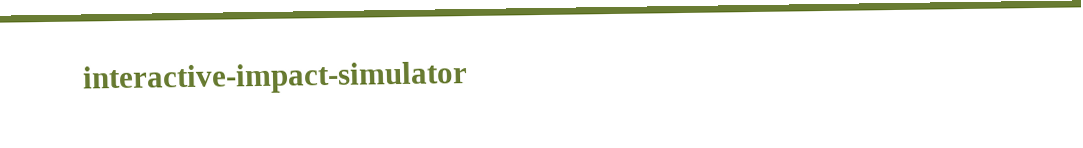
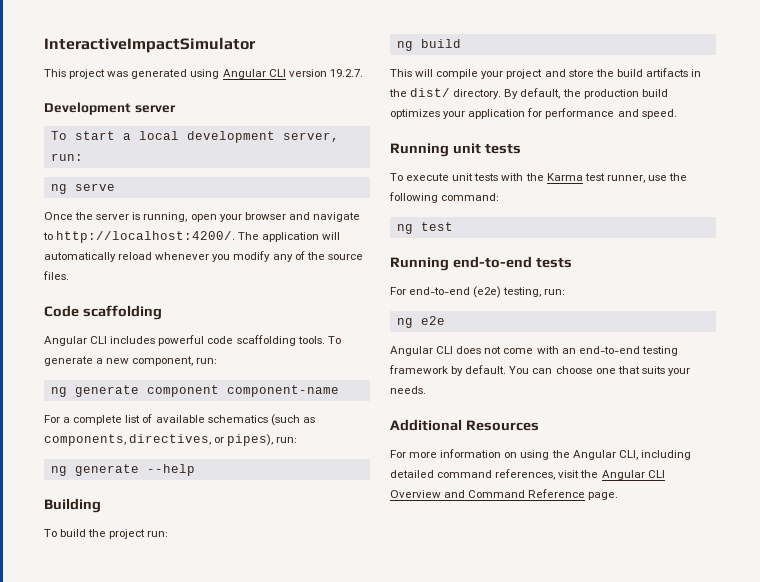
- interactive-impact-simulator
+ InteractiveImpactSimulator
+ This project was generated using Angular CLI version 19.2.7.
+ Development server
+ To start a local development server, run:
+ ng serve
+ Once the server is running, open your browser and navigate to http://localhost:4200/. The application will automatically reload whenever you modify any of the source files.
+ Code scaffolding
+ Angular CLI includes powerful code scaffolding tools. To generate a new component, run:
+ ng generate component component-name
+ For a complete list of available schematics (such as components, directives, or pipes), run:
+ ng generate --help
+ Building
+ To build the project run:
+ ng build
+ This will compile your project and store the build artifacts in the dist/ directory. By default, the production build optimizes your application for performance and speed.
+ Running unit tests
+ To execute unit tests with the Karma test runner, use the following command:
+ ng test
+ Running end-to-end tests
+ For end-to-end (e2e) testing, run:
+ ng e2e
+ Angular CLI does not come with an end-to-end testing framework by default. You can choose one that suits your needs.
+ Additional Resources
+ For more information on using the Angular CLI, including detailed command references, visit the Angular CLI Overview and Command Reference page.

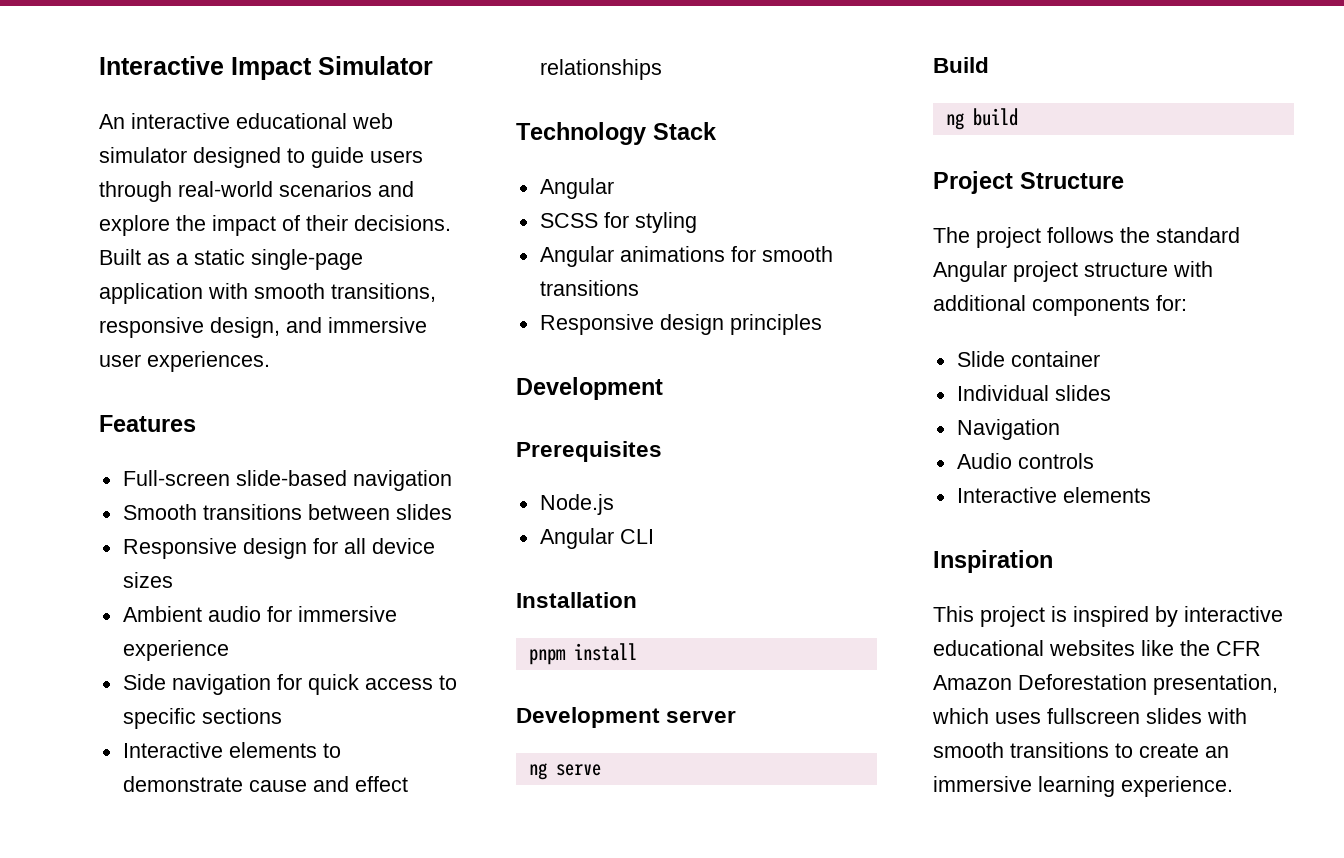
- InteractiveImpactSimulator
- This project was generated using Angular CLI version 19.2.7.
+ Interactive Impact Simulator
+ An interactive educational web simulator designed to guide users through real-world scenarios and explore the impact of their decisions. Built as a static single-page application with smooth transitions, responsive design, and immersive user experiences.
+ Features
+ Full-screen slide-based navigation
+ Smooth transitions between slides
+ Responsive design for all device sizes
+ Ambient audio for immersive experience
+ Side navigation for quick access to specific sections
+ Interactive elements to demonstrate cause and effect relationships
+ Technology Stack
+ Angular
+ SCSS for styling
+ Angular animations for smooth transitions
+ Responsive design principles
+ Development
+ Prerequisites
+ Node.js
+ Angular CLI
+ Installation
+ pnpm install
- To start a local development server, run:
  ng serve
- Once the server is running, open your browser and navigate to http://localhost:4200/. The application will automatically reload whenever you modify any of the source files.
- Code scaffolding
- Angular CLI includes powerful code scaffolding tools. To generate a new component, run:
- ng generate component component-name
- For a complete list of available schematics (such as components, directives, or pipes), run:
- ng generate --help
- Building
- To build the project run:
+ Build
  ng build
- This will compile your project and store the build artifacts in the dist/ directory. By default, the production build optimizes your application for performance and speed.
- Running unit tests
- To execute unit tests with the Karma test runner, use the following command:
- ng test
- Running end-to-end tests
- For end-to-end (e2e) testing, run:
- ng e2e
- Angular CLI does not come with an end-to-end testing framework by default. You can choose one that suits your needs.
- Additional Resources
- For more information on using the Angular CLI, including detailed command references, visit the Angular CLI Overview and Command Reference page.
+ Project Structure
+ The project follows the standard Angular project structure with additional components for:
+ Slide container
+ Individual slides
+ Navigation
+ Audio controls
+ Interactive elements
+ Inspiration
+ This project is inspired by interactive educational websites like the CFR Amazon Deforestation presentation, which uses fullscreen slides with smooth transitions to create an immersive learning experience.

